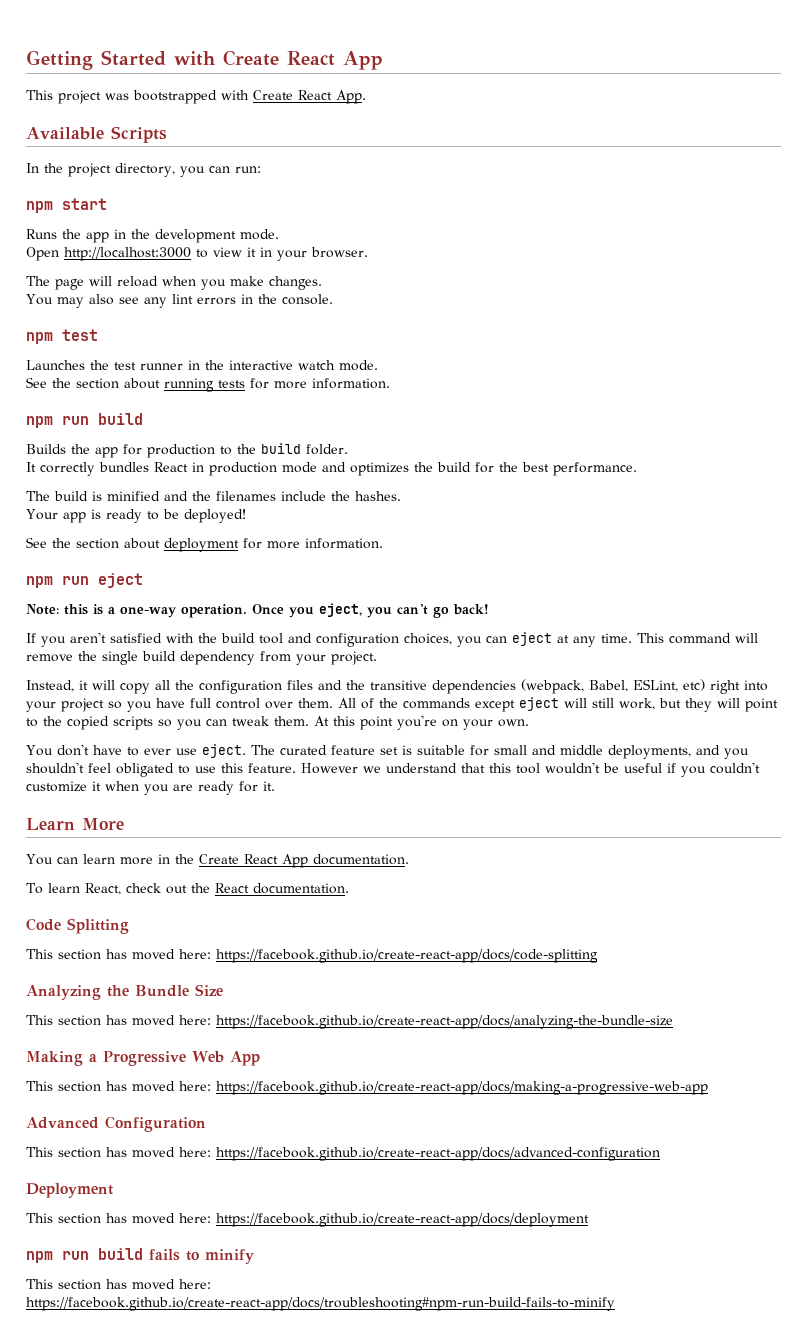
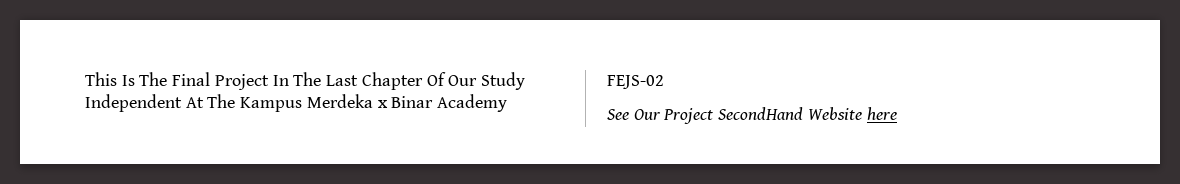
- Getting Started with Create React App
- This project was bootstrapped with Create React App.
- Available Scripts
- In the project directory, you can run:
- npm start
- Runs the app in the development mode.
- Open http://localhost:3000 to view it in your browser.
- The page will reload when you make changes.
- You may also see any lint errors in the console.
- npm test
- Launches the test runner in the interactive watch mode.
- See the section about running tests for more information.
- npm run build
- Builds the app for production to the build folder.
- It correctly bundles React in production mode and optimizes the build for the best performance.
- The build is minified and the filenames include the hashes.
- Your app is ready to be deployed!
- See the section about deployment for more information.
- npm run eject
- Note: this is a one-way operation. Once you eject, you can't go back!
- If you aren't satisfied with the build tool and configuration choices, you can eject at any time. This command will remove the single build dependency from your project.
- Instead, it will copy all the configuration files and the transitive dependencies (webpack, Babel, ESLint, etc) right into your project so you have full control over them. All of the commands except eject will still work, but they will point to the copied scripts so you can tweak them. At this point you're on your own.
- You don't have to ever use eject. The curated feature set is suitable for small and middle deployments, and you shouldn't feel obligated to use this feature. However we understand that this tool wouldn't be useful if you couldn't customize it when you are ready for it.
- Learn More
- You can learn more in the Create React App documentation.
- To learn React, check out the React documentation.
- Code Splitting
- This section has moved here: https://facebook.github.io/create-react-app/docs/code-splitting
- Analyzing the Bundle Size
- This section has moved here: https://facebook.github.io/create-react-app/docs/analyzing-the-bundle-size
- Making a Progressive Web App
- This section has moved here: https://facebook.github.io/create-react-app/docs/making-a-progressive-web-app
- Advanced Configuration
- This section has moved here: https://facebook.github.io/create-react-app/docs/advanced-configuration
- Deployment
- This section has moved here: https://facebook.github.io/create-react-app/docs/deployment
- npm run build fails to minify
- This section has moved here: https://facebook.github.io/create-react-app/docs/troubleshooting#npm-run-build-fails-to-minify
+ This Is The Final Project In The Last Chapter Of Our Study Independent At The Kampus Merdeka x Binar Academy FEJS-02
+ See Our Project SecondHand Website here

